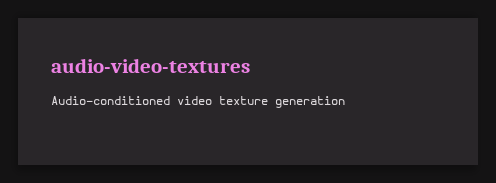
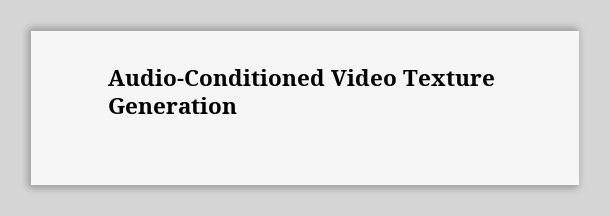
- audio-video-textures
- Audio-conditioned video texture generation
+ Audio-Conditioned Video Texture Generation

